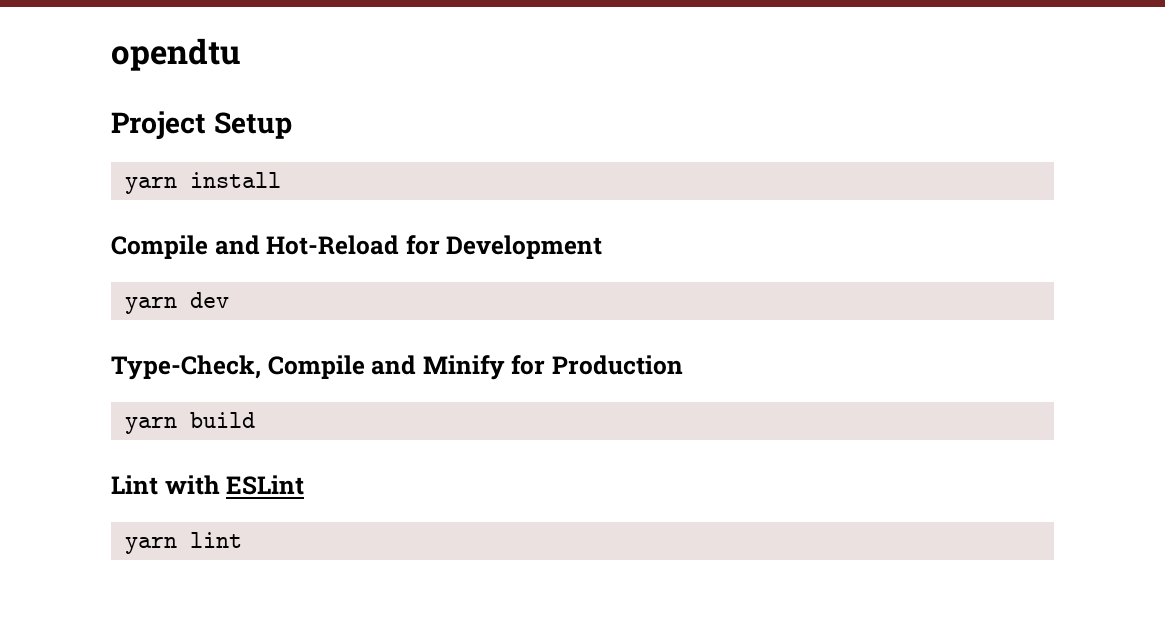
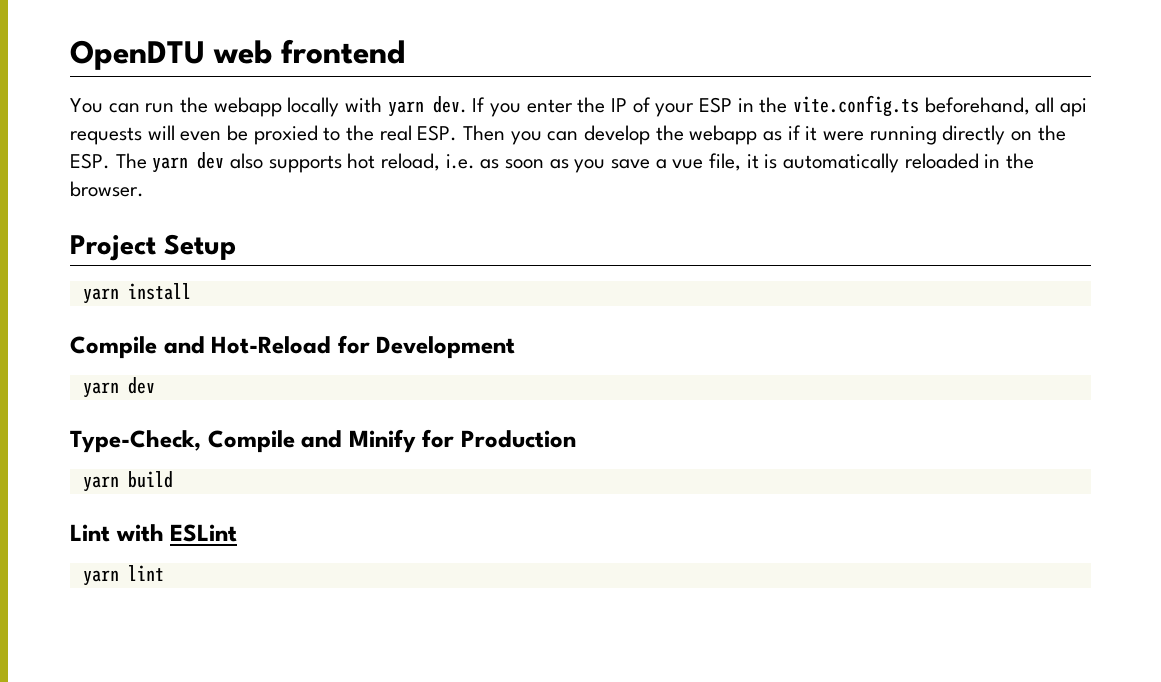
- opendtu
+ OpenDTU web frontend
+ You can run the webapp locally with yarn dev. If you enter the IP of your ESP in the vite.config.ts beforehand, all api requests will even be proxied to the real ESP. Then you can develop the webapp as if it were running directly on the ESP. The yarn dev also supports hot reload, i.e. as soon as you save a vue file, it is automatically reloaded in the browser.

